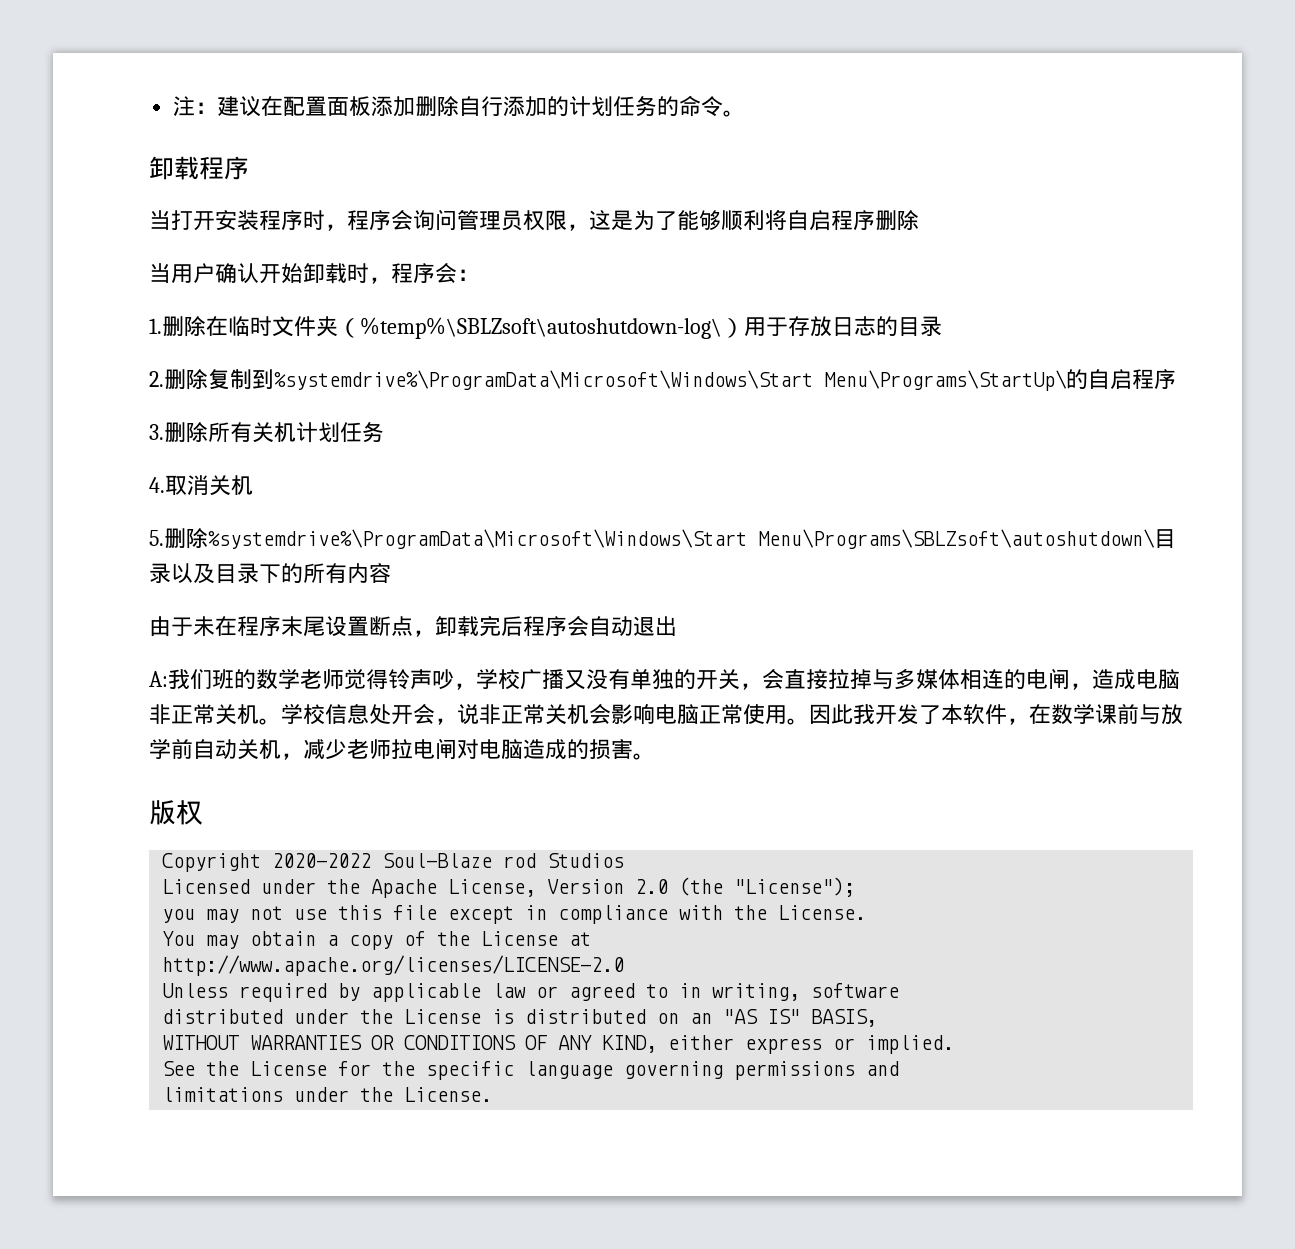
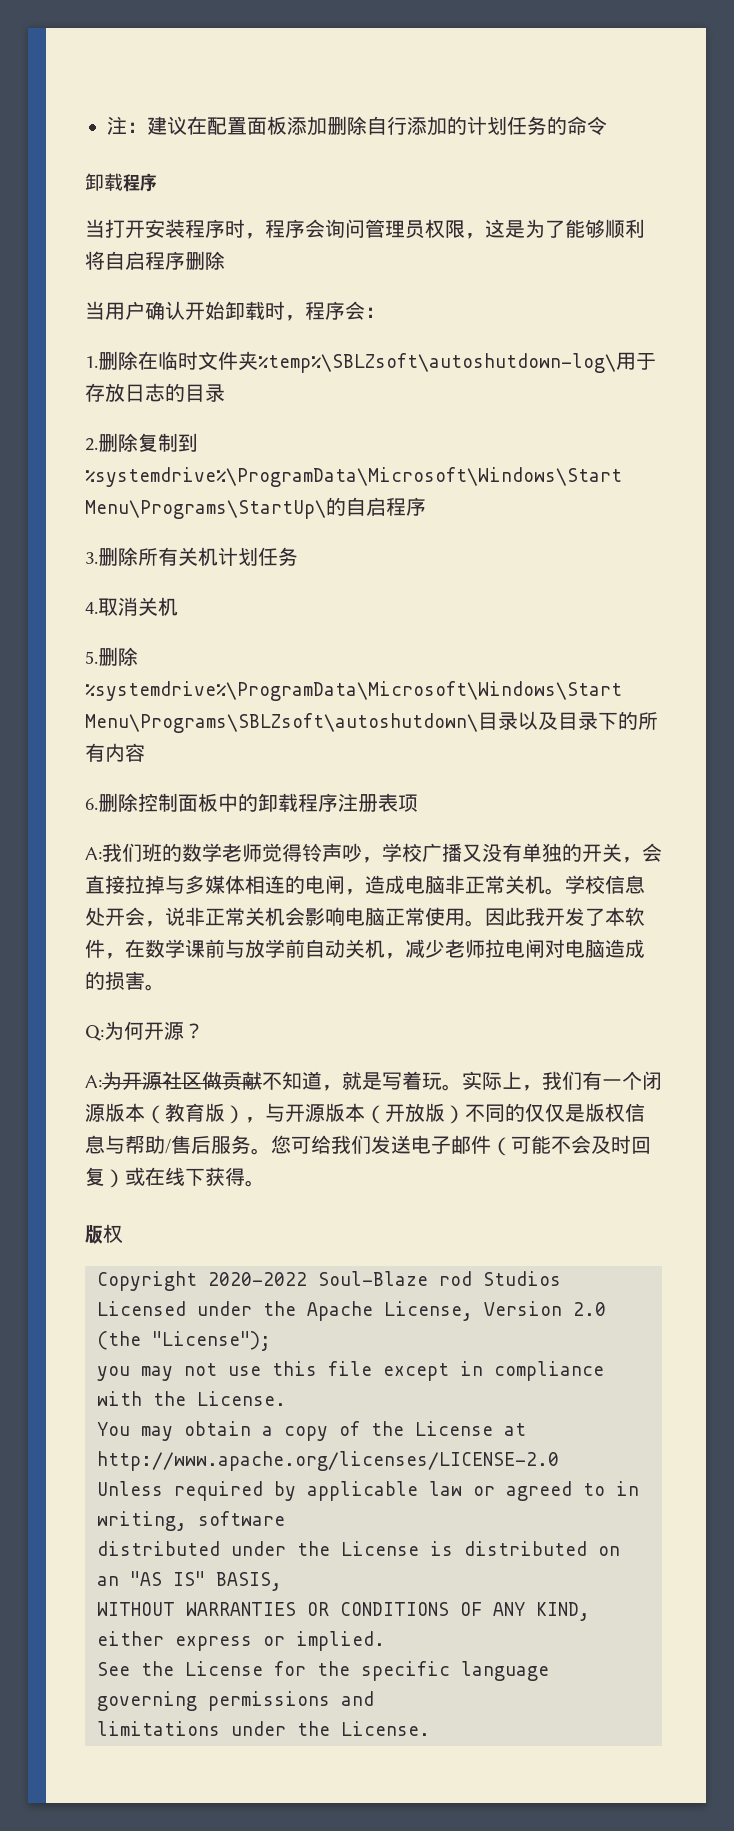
- 注：建议在配置面板添加删除自行添加的计划任务的命令。
+ 注：建议在配置面板添加删除自行添加的计划任务的命令
- 1.删除在临时文件夹（%temp%\SBLZsoft\autoshutdown-log\）用于存放日志的目录
+ 1.删除在临时文件夹%temp%\SBLZsoft\autoshutdown-log\用于存放日志的目录
- 由于未在程序末尾设置断点，卸载完后程序会自动退出
+ 6.删除控制面板中的卸载程序注册表项
+ Q:为何开源？
+ A:为开源社区做贡献不知道，就是写着玩。实际上，我们有一个闭源版本（教育版），与开源版本（开放版）不同的仅仅是版权信息与帮助/售后服务。您可给我们发送电子邮件（可能不会及时回复）或在线下获得。

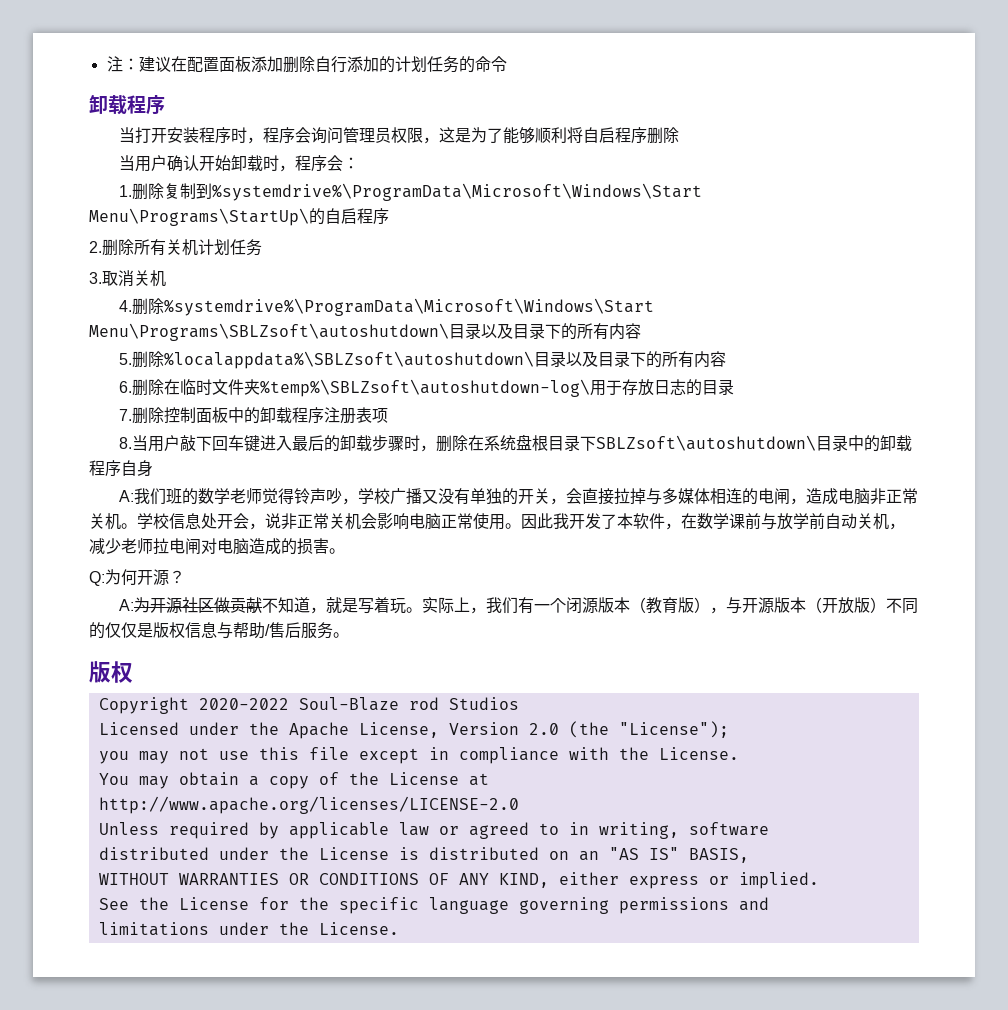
- 1.删除在临时文件夹%temp%\SBLZsoft\autoshutdown-log\用于存放日志的目录
+ 1.删除复制到%systemdrive%\ProgramData\Microsoft\Windows\Start Menu\Programs\StartUp\的自启程序
+ 2.删除所有关机计划任务
+ 3.取消关机
+ 4.删除%systemdrive%\ProgramData\Microsoft\Windows\Start Menu\Programs\SBLZsoft\autoshutdown\目录以及目录下的所有内容
+ 5.删除%localappdata%\SBLZsoft\autoshutdown\目录以及目录下的所有内容
+ 6.删除在临时文件夹%temp%\SBLZsoft\autoshutdown-log\用于存放日志的目录
- 2.删除复制到%systemdrive%\ProgramData\Microsoft\Windows\Start Menu\Programs\StartUp\的自启程序
- 3.删除所有关机计划任务
- 4.取消关机
- 5.删除%systemdrive%\ProgramData\Microsoft\Windows\Start Menu\Programs\SBLZsoft\autoshutdown\目录以及目录下的所有内容
- 6.删除控制面板中的卸载程序注册表项
+ 7.删除控制面板中的卸载程序注册表项
+ 8.当用户敲下回车键进入最后的卸载步骤时，删除在系统盘根目录下SBLZsoft\autoshutdown\目录中的卸载程序自身
- 您可给我们发送电子邮件（可能不会及时回复）或在线下获得。

